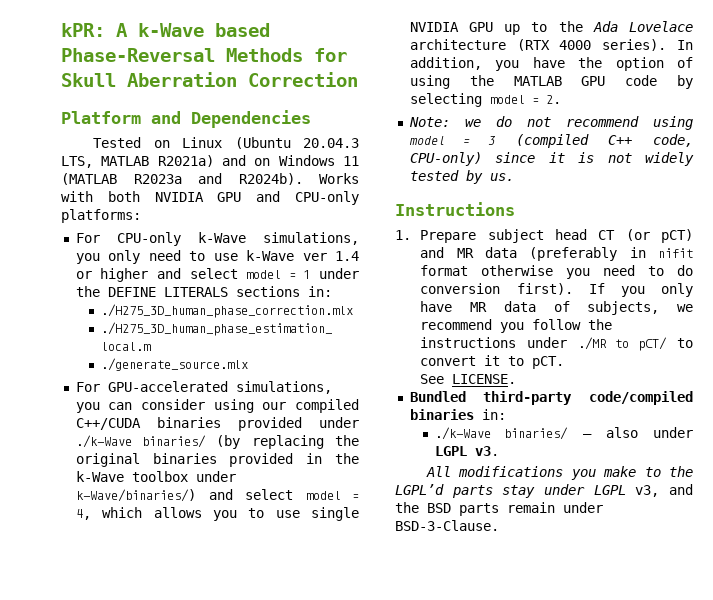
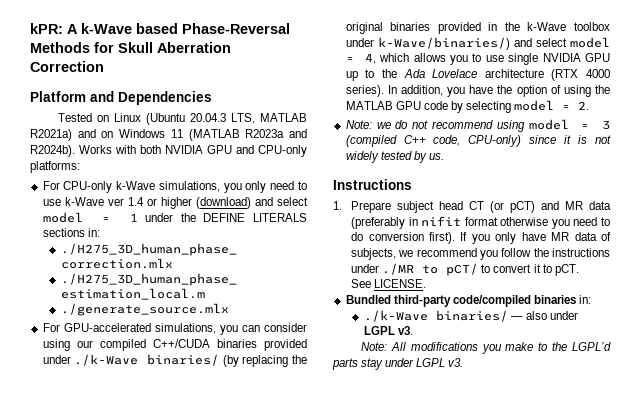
- For CPU-only k-Wave simulations, you only need to use k-Wave ver 1.4 or higher and select model = 1 under the DEFINE LITERALS sections in:
+ For CPU-only k-Wave simulations, you only need to use k-Wave ver 1.4 or higher (download) and select model = 1 under the DEFINE LITERALS sections in:
- All modifications you make to the LGPL’d parts stay under LGPL v3, and the BSD parts remain under BSD-3-Clause.
+ Note: All modifications you make to the LGPL’d parts stay under LGPL v3.

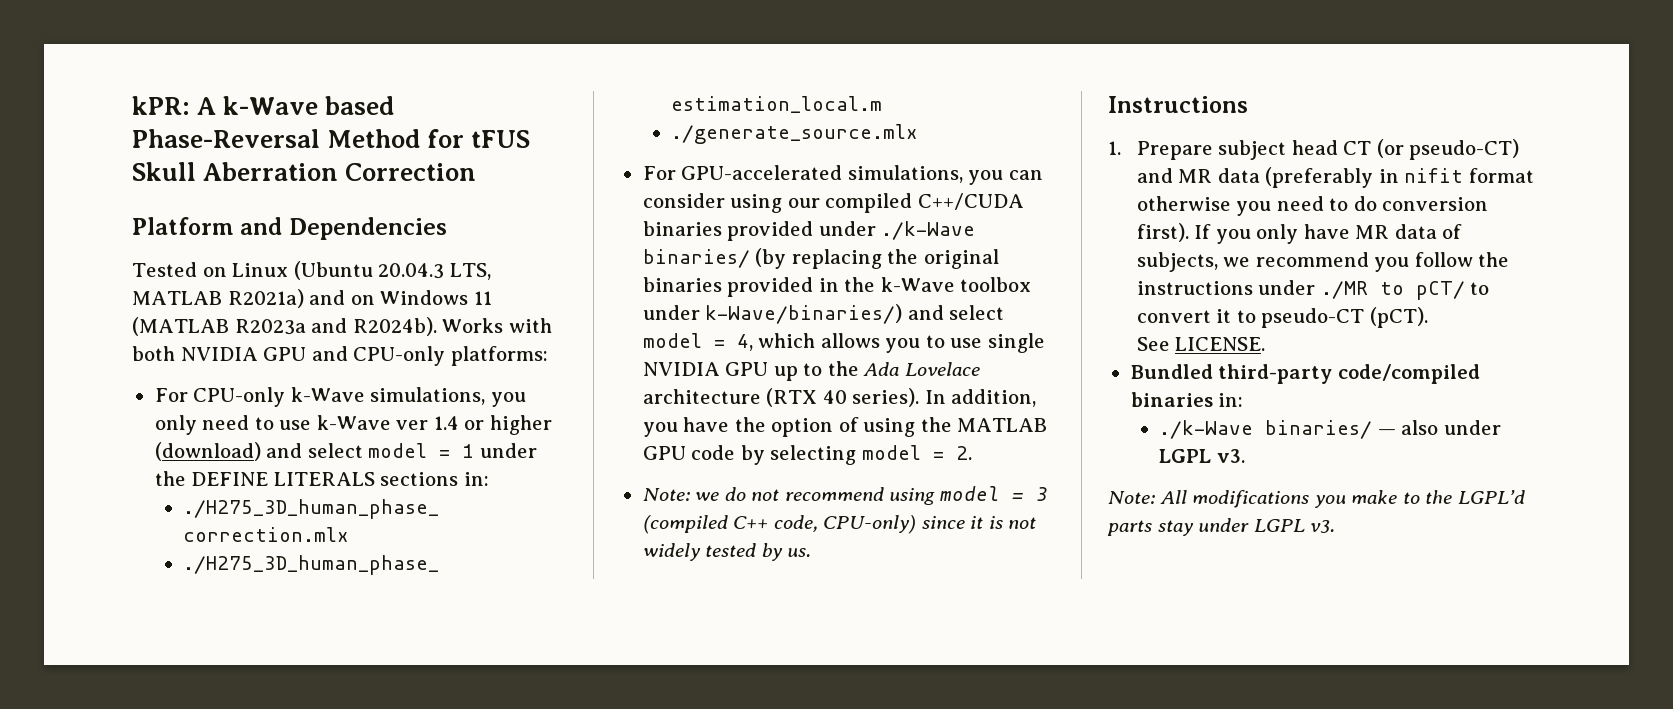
- kPR: A k-Wave based Phase-Reversal Methods for Skull Aberration Correction
+ kPR: A k-Wave based Phase-Reversal Method for tFUS Skull Aberration Correction
- For GPU-accelerated simulations, you can consider using our compiled C++/CUDA binaries provided under ./k-Wave binaries/ (by replacing the original binaries provided in the k-Wave toolbox under k-Wave/binaries/) and select model = 4, which allows you to use single NVIDIA GPU up to the Ada Lovelace architecture (RTX 4000 series).
+ For GPU-accelerated simulations, you can consider using our compiled C++/CUDA binaries provided under ./k-Wave binaries/ (by replacing the original binaries provided in the k-Wave toolbox under k-Wave/binaries/) and select model = 4, which allows you to use single NVIDIA GPU up to the Ada Lovelace architecture (RTX 40 series).
- 1. Prepare subject head CT (or pCT) and MR data (preferably in nifit format otherwise you need to do conversion first).
+ 1. Prepare subject head CT (or pseudo-CT) and MR data (preferably in nifit format otherwise you need to do conversion first).
- If you only have MR data of subjects, we recommend you follow the instructions under ./MR to pCT/ to convert it to pCT.
+ If you only have MR data of subjects, we recommend you follow the instructions under ./MR to pCT/ to convert it to pseudo-CT (pCT).

